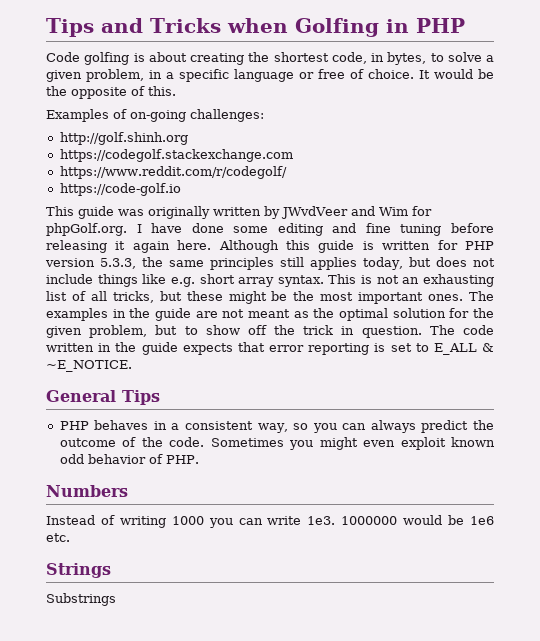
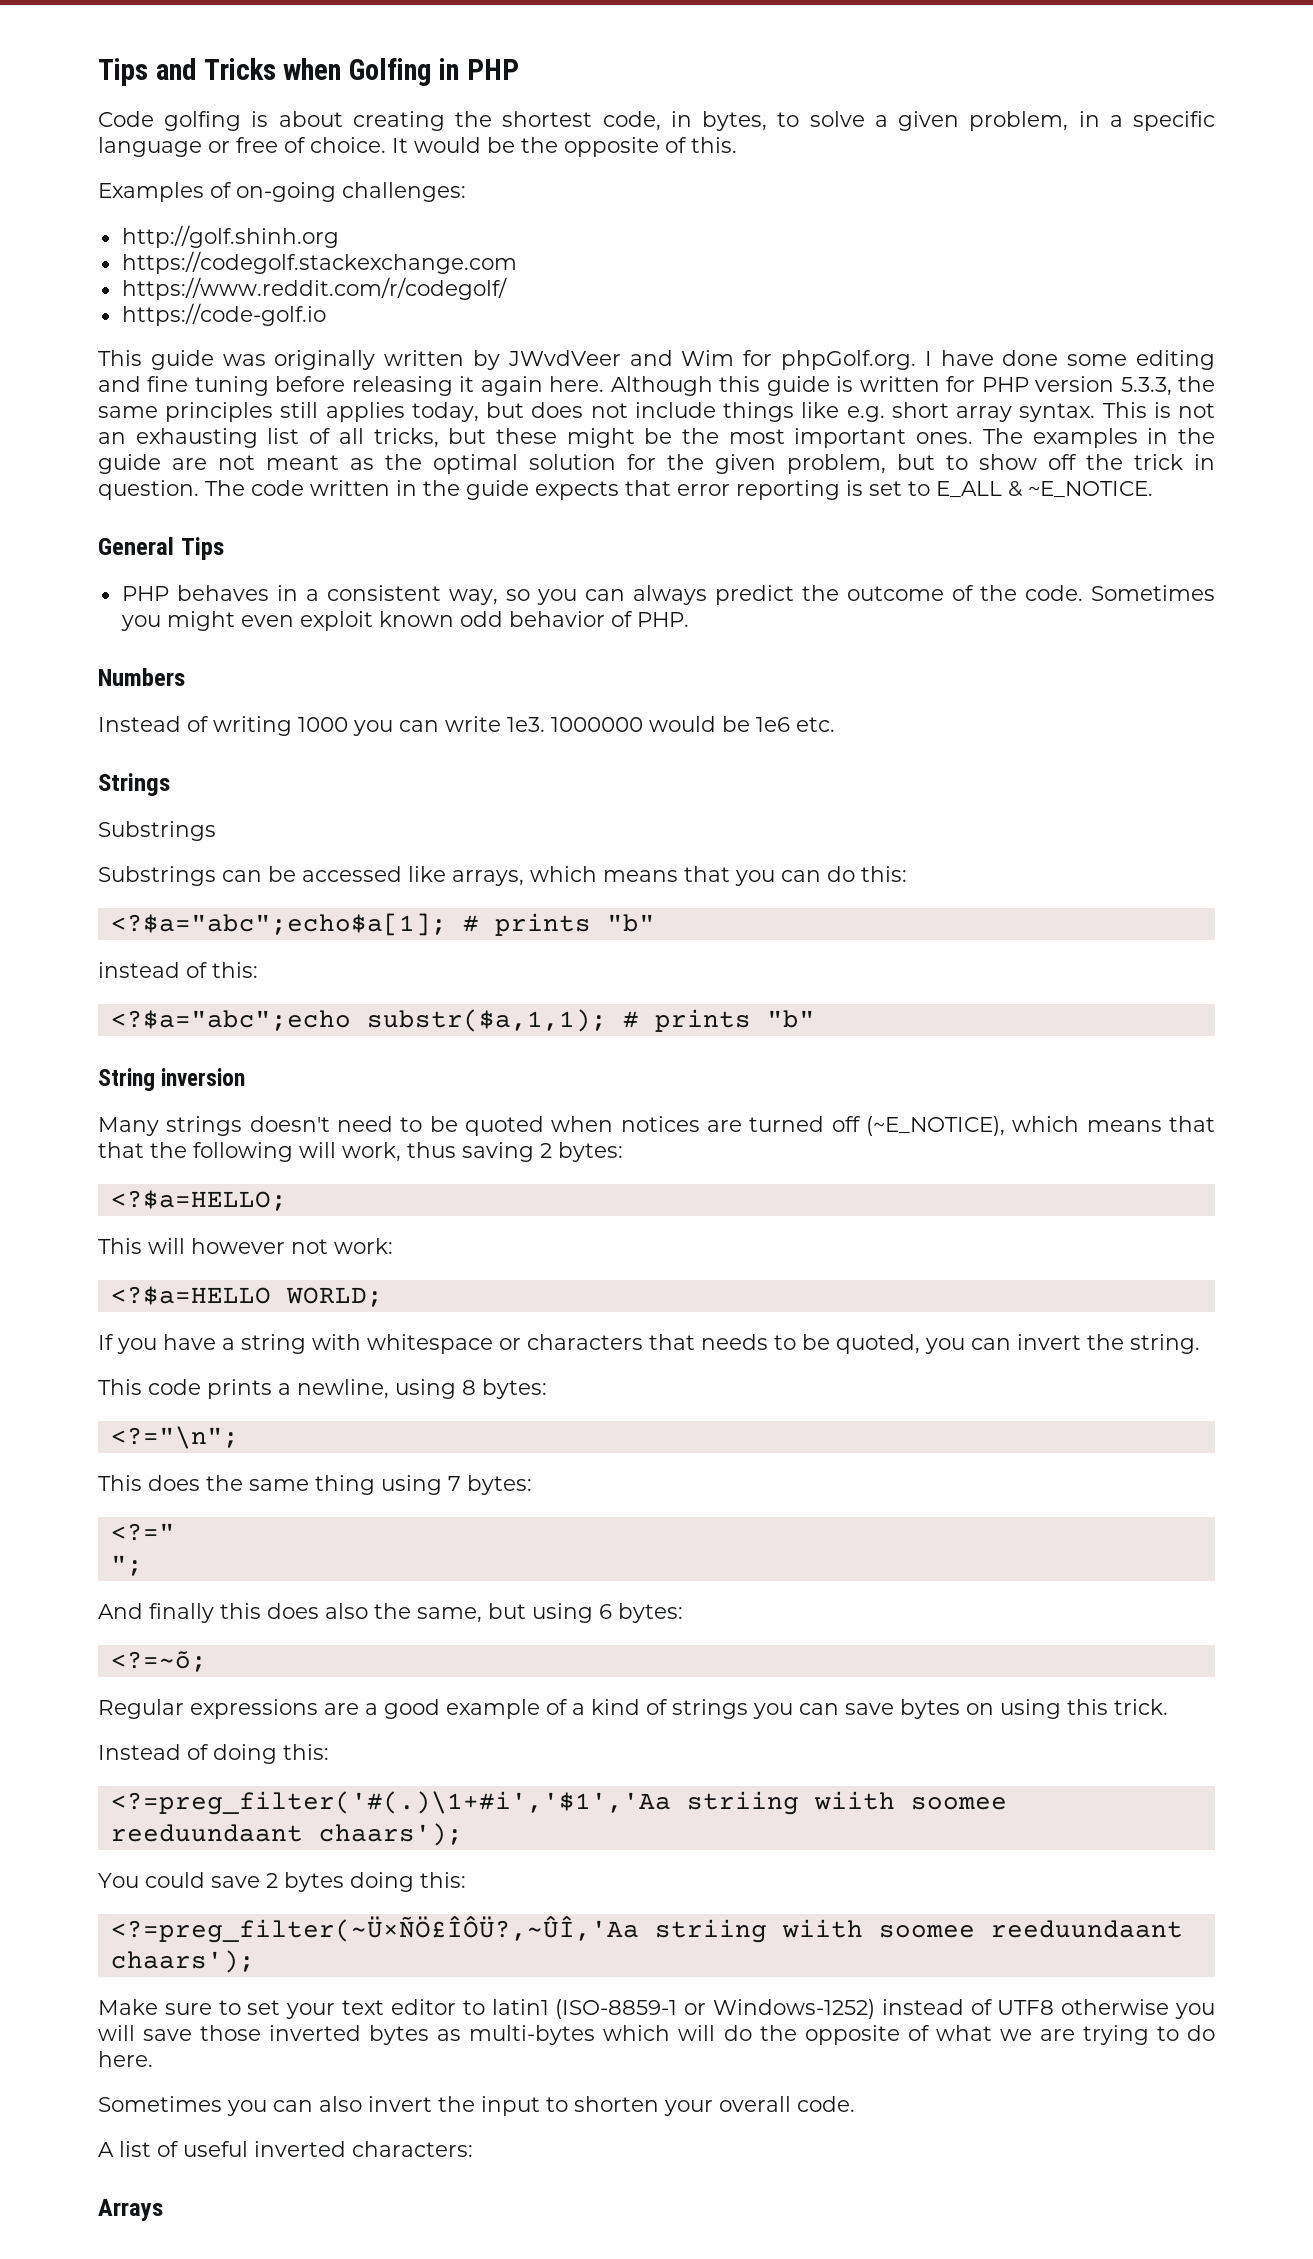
+ Substrings can be accessed like arrays, which means that you can do this:
+ <?$a="abc";echo$a[1]; # prints "b"
+ instead of this:
+ <?$a="abc";echo substr($a,1,1); # prints "b"
+ String inversion
+ Many strings doesn't need to be quoted when notices are turned off (~E_NOTICE), which means that that the following will work, thus saving 2 bytes:
+ <?$a=HELLO;
+ This will however not work:
+ <?$a=HELLO WORLD;
+ If you have a string with whitespace or characters that needs to be quoted, you can invert the string.
+ This code prints a newline, using 8 bytes:
+ <?="\n";
+ This does the same thing using 7 bytes:
+ <?="
+ ";
+ And finally this does also the same, but using 6 bytes:
+ <?=~õ;
+ Regular expressions are a good example of a kind of strings you can save bytes on using this trick.
+ Instead of doing this:
+ <?=preg_filter('#(.)\1+#i','$1','Aa striing wiith soomee reeduundaant chaars');
+ You could save 2 bytes doing this:
+ <?=preg_filter(~Ü×ÑÖ£ÎÔÜ?,~ÛÎ,'Aa striing wiith soomee reeduundaant chaars');
+ Make sure to set your text editor to latin1 (ISO-8859-1 or Windows-1252) instead of UTF8 otherwise you will save those inverted bytes as multi-bytes which will do the opposite of what we are trying to do here.
+ Sometimes you can also invert the input to shorten your overall code.
+ A list of useful inverted characters:
+ Arrays

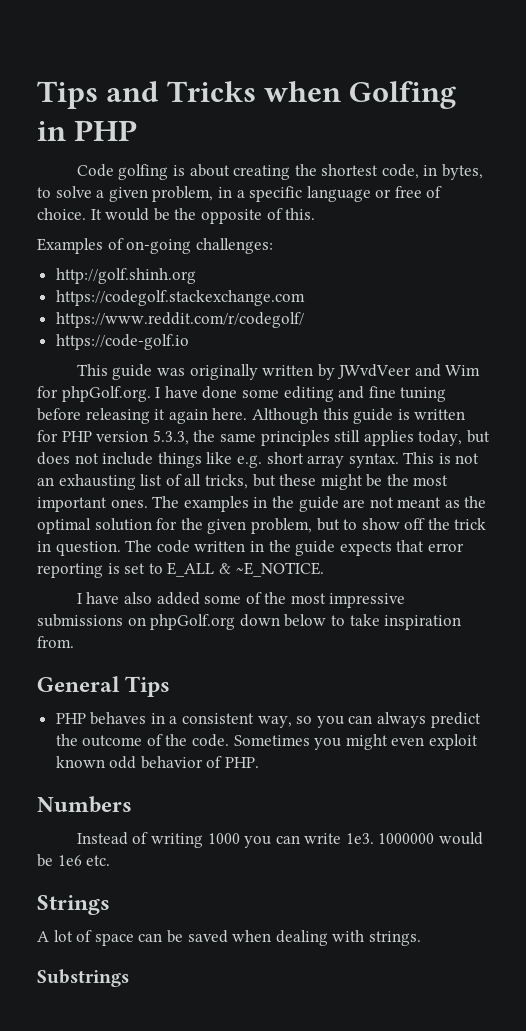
+ I have also added some of the most impressive submissions on phpGolf.org down below to take inspiration from.
  Strings
+ A lot of space can be saved when dealing with strings.
  Substrings
- Substrings can be accessed like arrays, which means that you can do this:
- <?$a="abc";echo$a[1]; # prints "b"
- instead of this:
- <?$a="abc";echo substr($a,1,1); # prints "b"
- String inversion
- Many strings doesn't need to be quoted when notices are turned off (~E_NOTICE), which means that that the following will work, thus saving 2 bytes:
- <?$a=HELLO;
- This will however not work:
- <?$a=HELLO WORLD;
- If you have a string with whitespace or characters that needs to be quoted, you can invert the string.
- This code prints a newline, using 8 bytes:
- <?="\n";
- This does the same thing using 7 bytes:
- <?="
- ";
- And finally this does also the same, but using 6 bytes:
- <?=~õ;
- Regular expressions are a good example of a kind of strings you can save bytes on using this trick.
- Instead of doing this:
- <?=preg_filter('#(.)\1+#i','$1','Aa striing wiith soomee reeduundaant chaars');
- You could save 2 bytes doing this:
- <?=preg_filter(~Ü×ÑÖ£ÎÔÜ?,~ÛÎ,'Aa striing wiith soomee reeduundaant chaars');
- Make sure to set your text editor to latin1 (ISO-8859-1 or Windows-1252) instead of UTF8 otherwise you will save those inverted bytes as multi-bytes which will do the opposite of what we are trying to do here.
- Sometimes you can also invert the input to shorten your overall code.
- A list of useful inverted characters:
- Arrays

